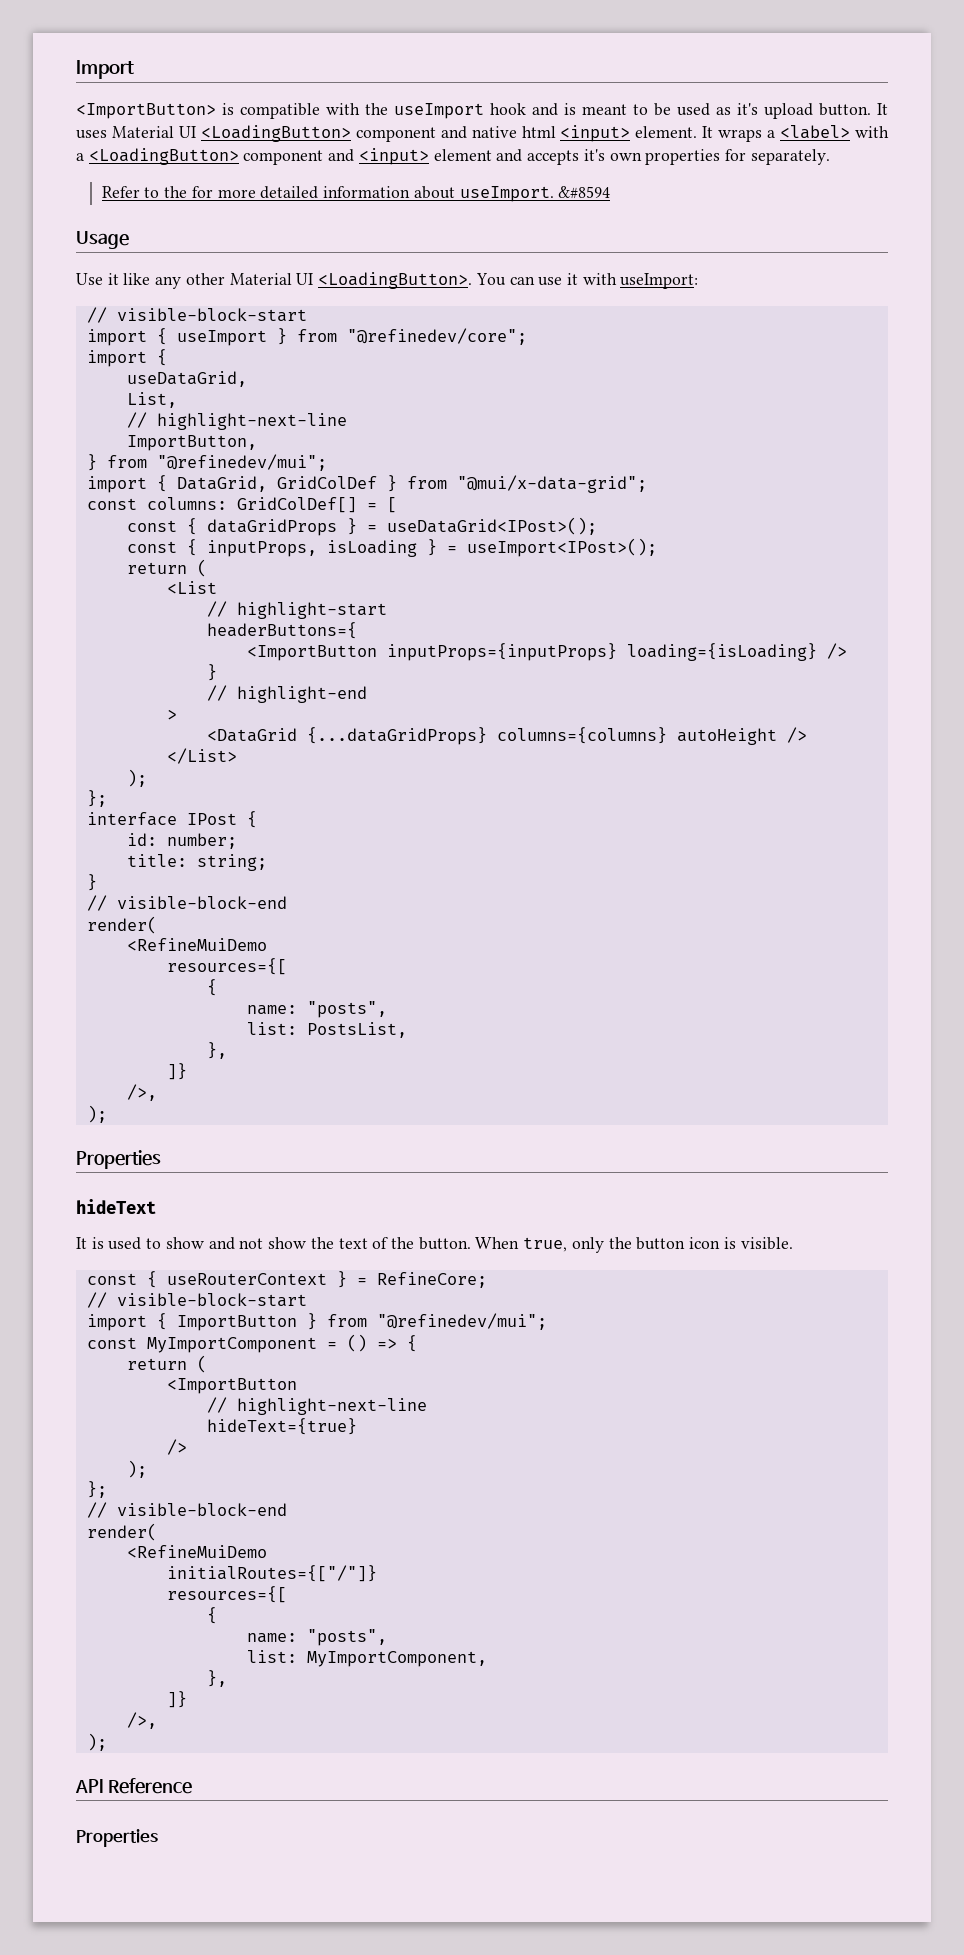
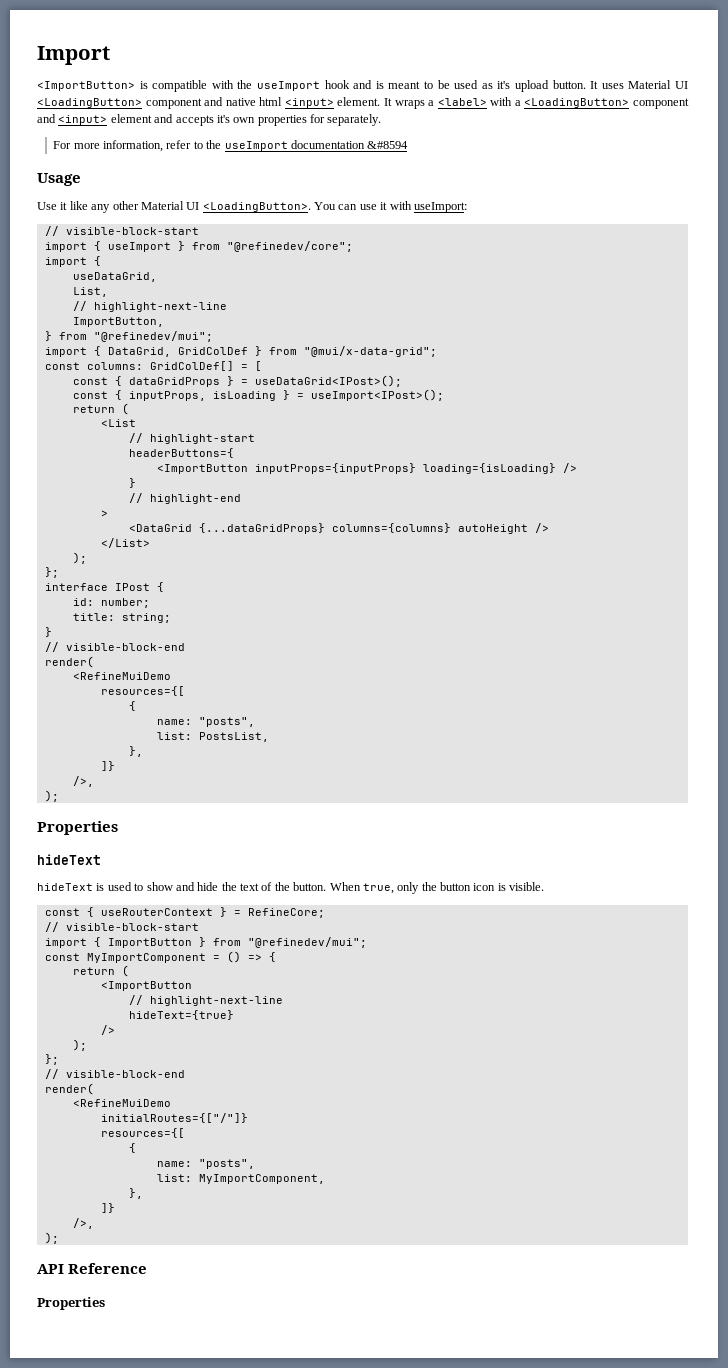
- Refer to the for more detailed information about useImport. &#8594
+ For more information, refer to the useImport documentation &#8594
- It is used to show and not show the text of the button.
+ hideText is used to show and hide the text of the button.

